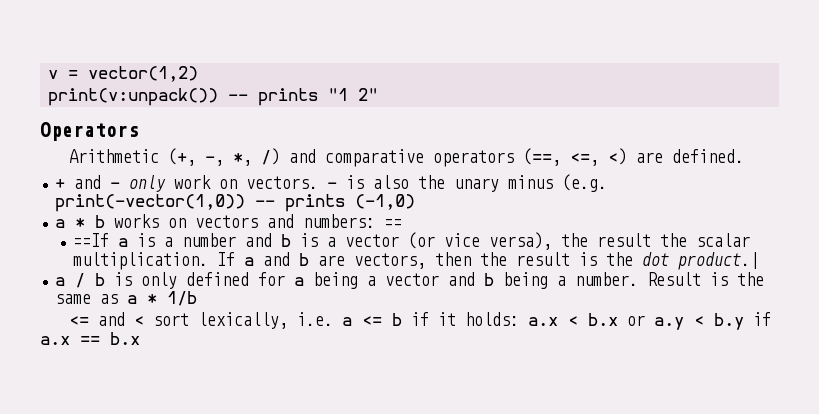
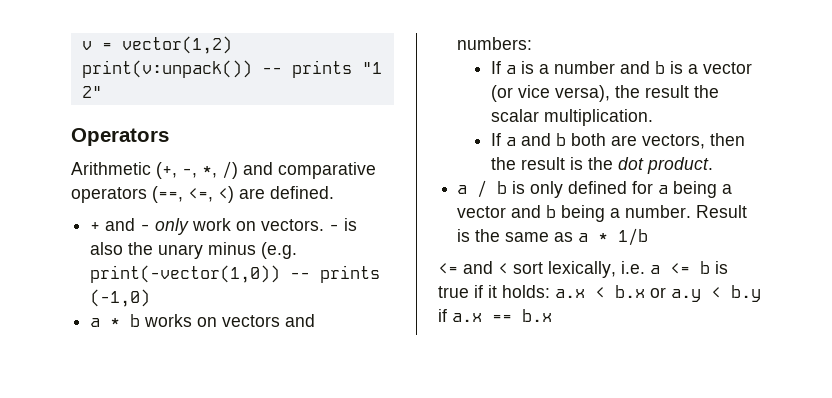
- a * b works on vectors and numbers: ==
- ==If a is a number and b is a vector (or vice versa), the result the scalar multiplication. If a and b are vectors, then the result is the dot product.|
+ a * b works on vectors and numbers:
+ If a is a number and b is a vector (or vice versa), the result the scalar multiplication.
+ If a and b both are vectors, then the result is the dot product.
- <= and < sort lexically, i.e. a <= b if it holds: a.x < b.x or a.y < b.y if a.x == b.x
+ <= and < sort lexically, i.e. a <= b is true if it holds: a.x < b.x or a.y < b.y if a.x == b.x

